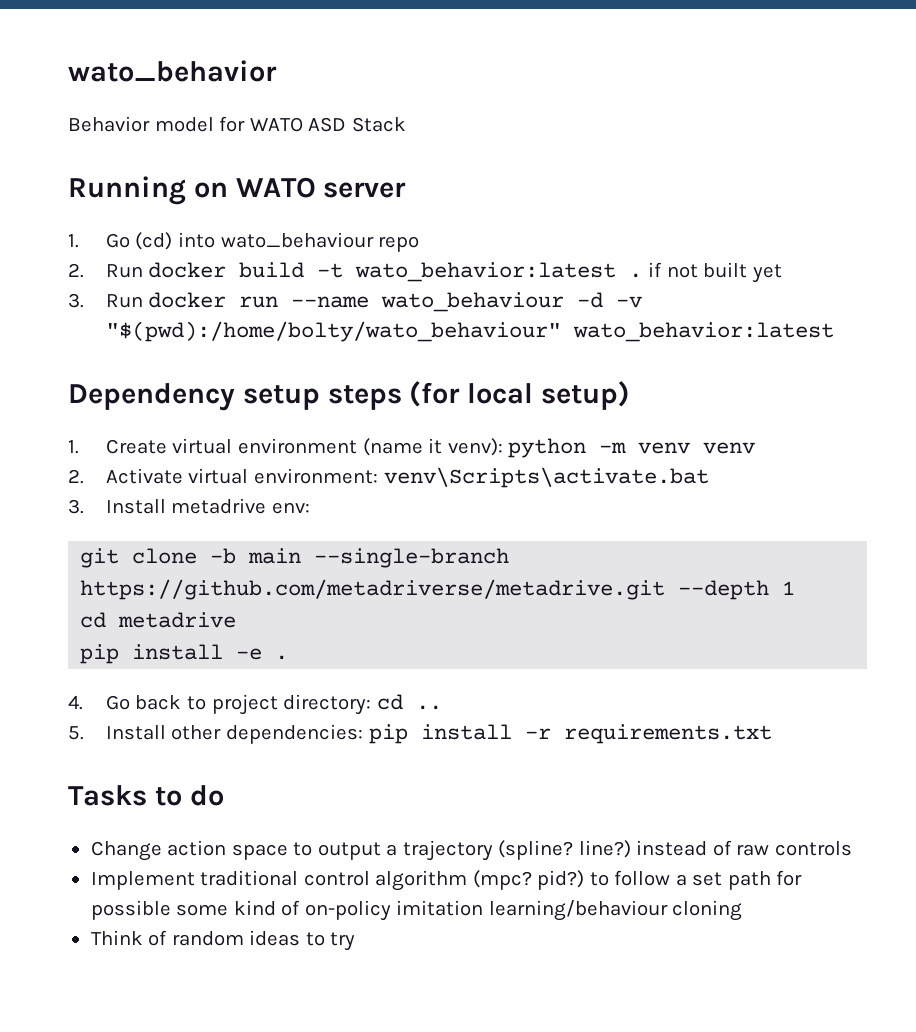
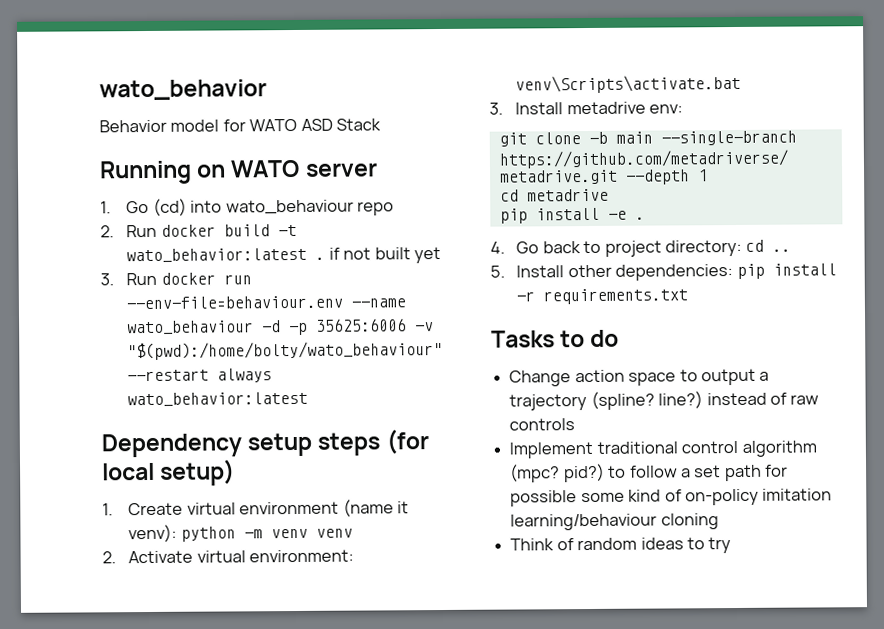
- 3. Run docker run --name wato_behaviour -d -v "$(pwd):/home/bolty/wato_behaviour" wato_behavior:latest
+ 3. Run docker run --env-file=behaviour.env --name wato_behaviour -d -p 35625:6006 -v "$(pwd):/home/bolty/wato_behaviour" --restart always wato_behavior:latest

